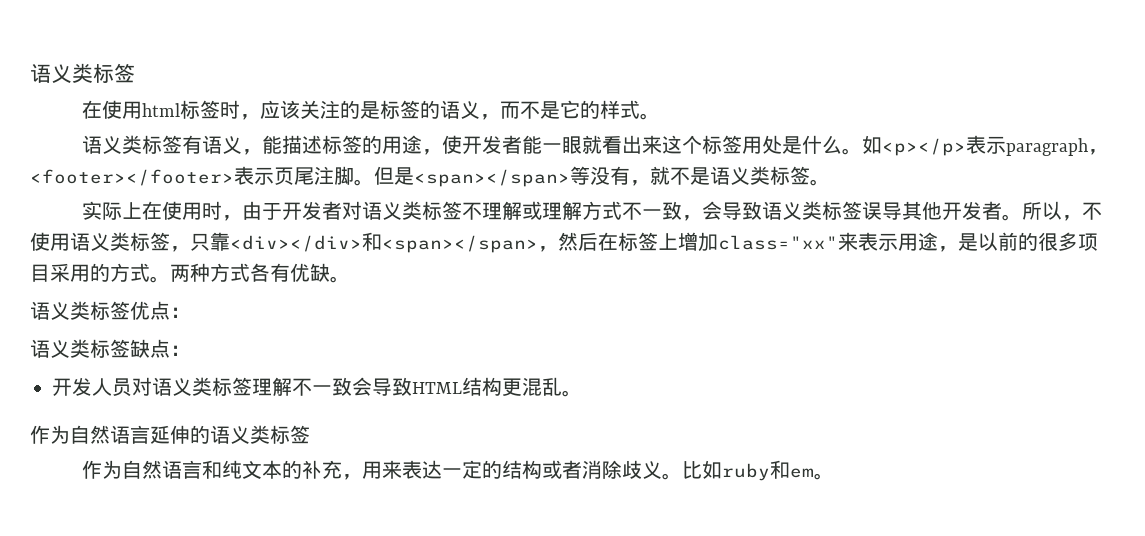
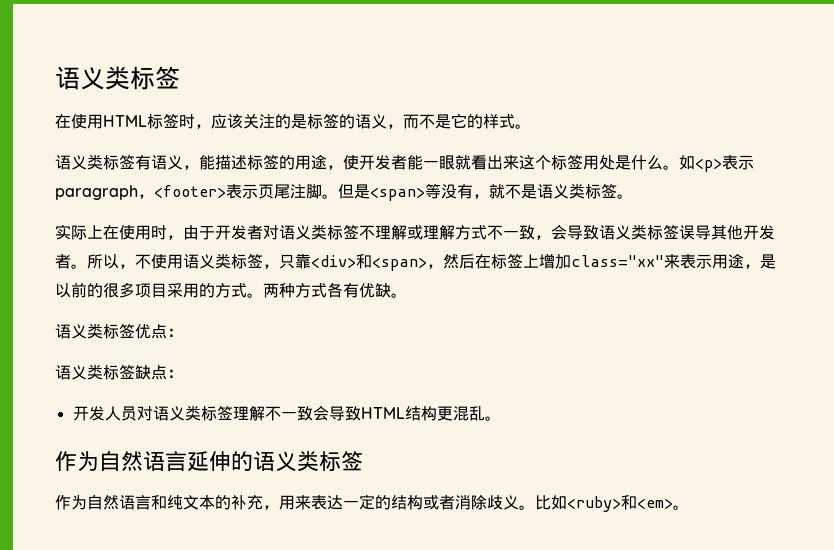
- 在使用html标签时，应该关注的是标签的语义，而不是它的样式。
+ 在使用HTML标签时，应该关注的是标签的语义，而不是它的样式。
- 如<p></p>表示paragraph，<footer></footer>表示页尾注脚。
+ 如<p>表示paragraph，<footer>表示页尾注脚。
- 但是<span></span>等没有，就不是语义类标签。
+ 但是<span>等没有，就不是语义类标签。
- 所以，不使用语义类标签，只靠<div></div>和<span></span>，然后在标签上增加class="xx"来表示用途，是以前的很多项目采用的方式。
+ 所以，不使用语义类标签，只靠<div>和<span>，然后在标签上增加class="xx"来表示用途，是以前的很多项目采用的方式。
- 比如ruby和em。
+ 比如<ruby>和<em>。

